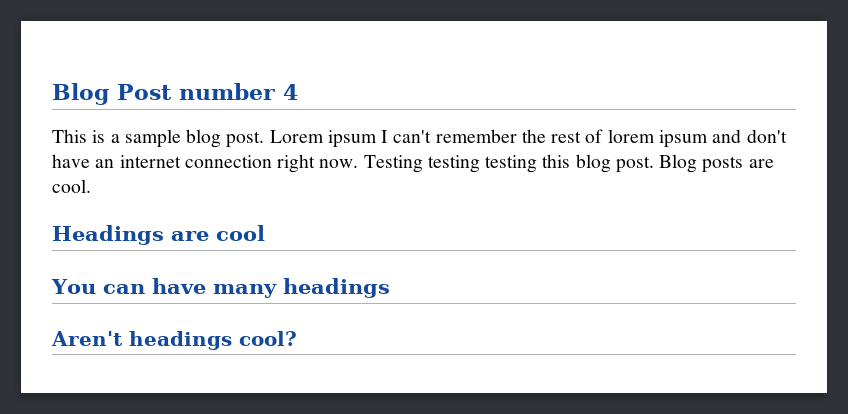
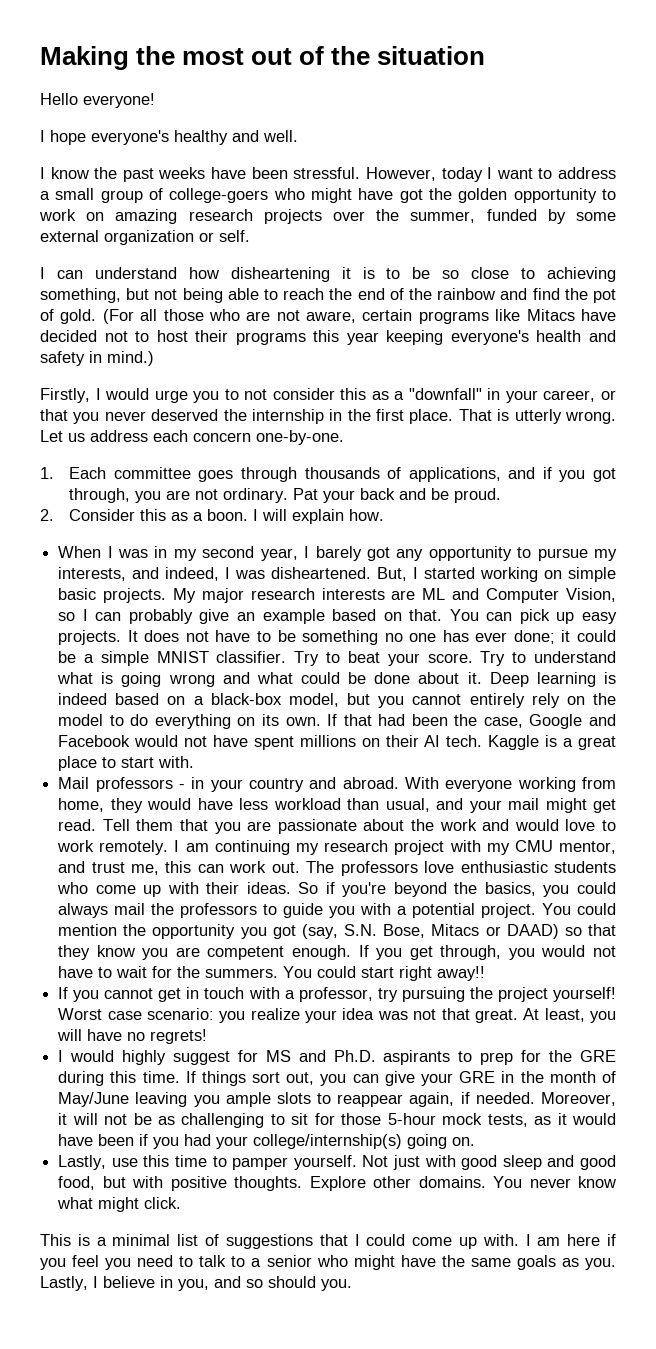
- Blog Post number 4
- This is a sample blog post. Lorem ipsum I can't remember the rest of lorem ipsum and don't have an internet connection right now. Testing testing testing this blog post. Blog posts are cool.
- Headings are cool
- You can have many headings
- Aren't headings cool?
+ Making the most out of the situation
+ Hello everyone!
+ I hope everyone's healthy and well.
+ I know the past weeks have been stressful. However, today I want to address a small group of college-goers who might have got the golden opportunity to work on amazing research projects over the summer, funded by some external organization or self.
+ I can understand how disheartening it is to be so close to achieving something, but not being able to reach the end of the rainbow and find the pot of gold. (For all those who are not aware, certain programs like Mitacs have decided not to host their programs this year keeping everyone's health and safety in mind.)
+ Firstly, I would urge you to not consider this as a "downfall" in your career, or that you never deserved the internship in the first place. That is utterly wrong. Let us address each concern one-by-one.
+ 1. Each committee goes through thousands of applications, and if you got through, you are not ordinary. Pat your back and be proud.
+ 2. Consider this as a boon. I will explain how.
+ When I was in my second year, I barely got any opportunity to pursue my interests, and indeed, I was disheartened. But, I started working on simple basic projects. My major research interests are ML and Computer Vision, so I can probably give an example based on that. You can pick up easy projects. It does not have to be something no one has ever done; it could be a simple MNIST classifier. Try to beat your score. Try to understand what is going wrong and what could be done about it. Deep learning is indeed based on a black-box model, but you cannot entirely rely on the model to do everything on its own. If that had been the case, Google and Facebook would not have spent millions on their AI tech. Kaggle is a great place to start with.
+ Mail professors - in your country and abroad. With everyone working from home, they would have less workload than usual, and your mail might get read. Tell them that you are passionate about the work and would love to work remotely. I am continuing my research project with my CMU mentor, and trust me, this can work out. The professors love enthusiastic students who come up with their ideas. So if you're beyond the basics, you could always mail the professors to guide you with a potential project. You could mention the opportunity you got (say, S.N. Bose, Mitacs or DAAD) so that they know you are competent enough. If you get through, you would not have to wait for the summers. You could start right away!!
+ If you cannot get in touch with a professor, try pursuing the project yourself! Worst case scenario: you realize your idea was not that great. At least, you will have no regrets!
+ I would highly suggest for MS and Ph.D. aspirants to prep for the GRE during this time. If things sort out, you can give your GRE in the month of May/June leaving you ample slots to reappear again, if needed. Moreover, it will not be as challenging to sit for those 5-hour mock tests, as it would have been if you had your college/internship(s) going on.
+ Lastly, use this time to pamper yourself. Not just with good sleep and good food, but with positive thoughts. Explore other domains. You never know what might click.
+ This is a minimal list of suggestions that I could come up with. I am here if you feel you need to talk to a senior who might have the same goals as you. Lastly, I believe in you, and so should you.

